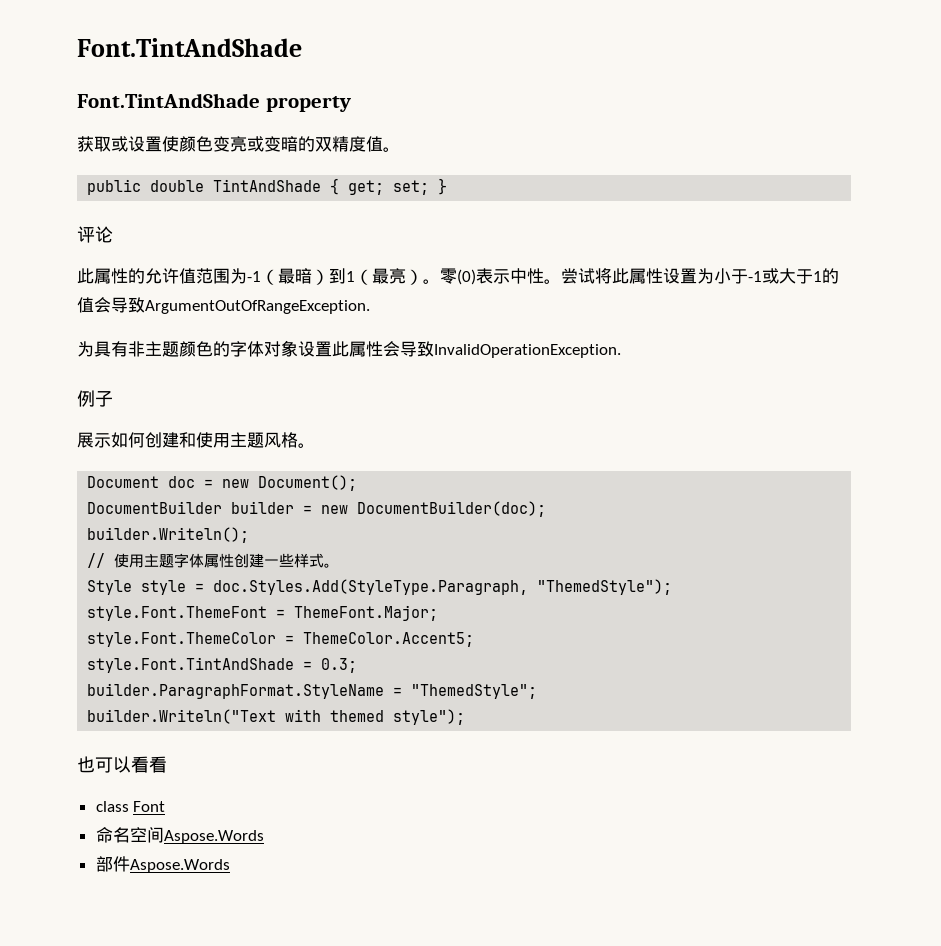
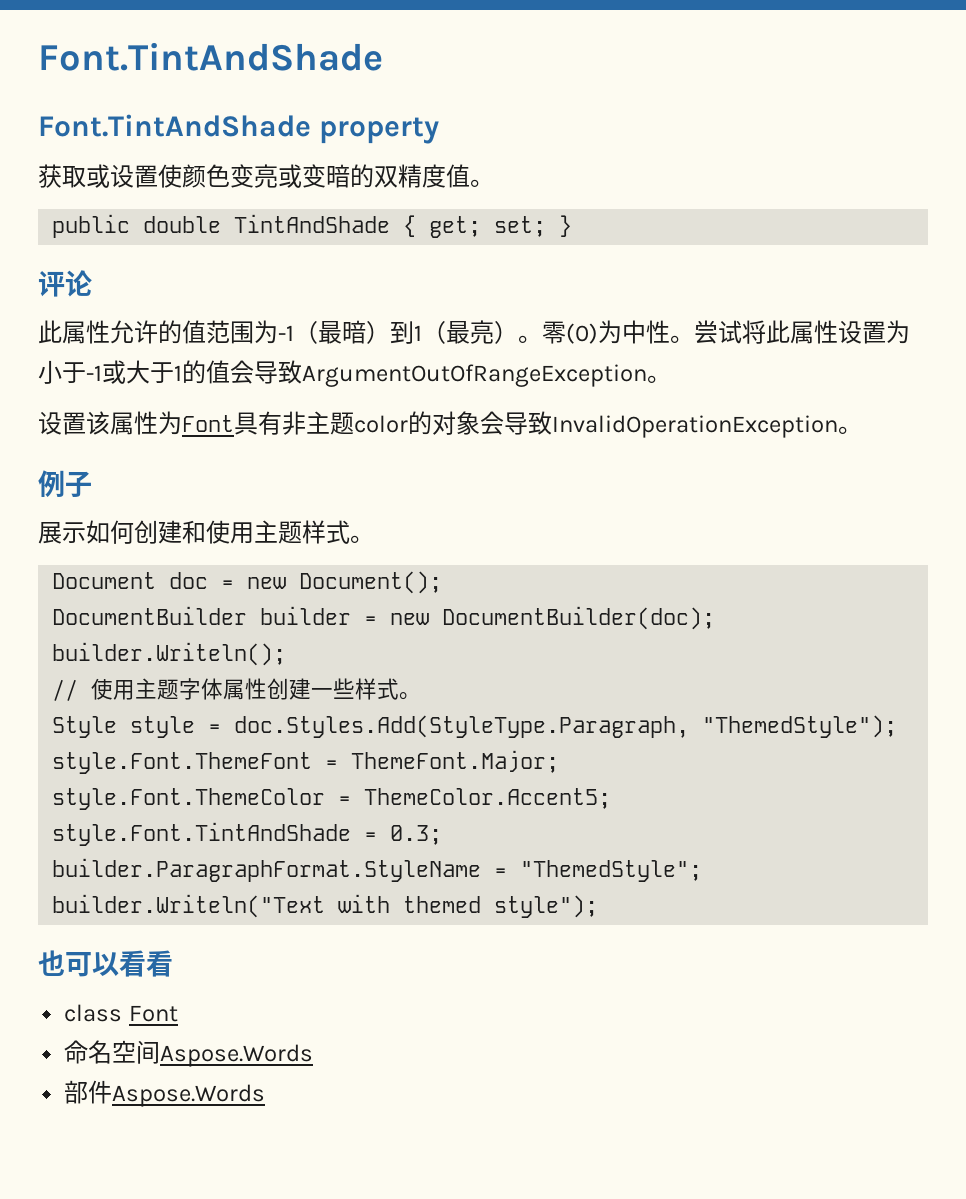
- 此属性的允许值范围为-1（最暗）到1（最亮）。
+ 此属性允许的值范围为-1（最暗）到1（最亮）。
- 零(0)表示中性。
+ 零(0)为中性。
- 尝试将此属性设置为小于-1或大于1的值会导致ArgumentOutOfRangeException.
- 为具有非主题颜色的字体对象设置此属性会导致InvalidOperationException.
+ 尝试将此属性设置为小于-1或大于1的值会导致ArgumentOutOfRangeException。
+ 设置该属性为Font具有非主题color的对象会导致InvalidOperationException。
- 展示如何创建和使用主题风格。
+ 展示如何创建和使用主题样式。

